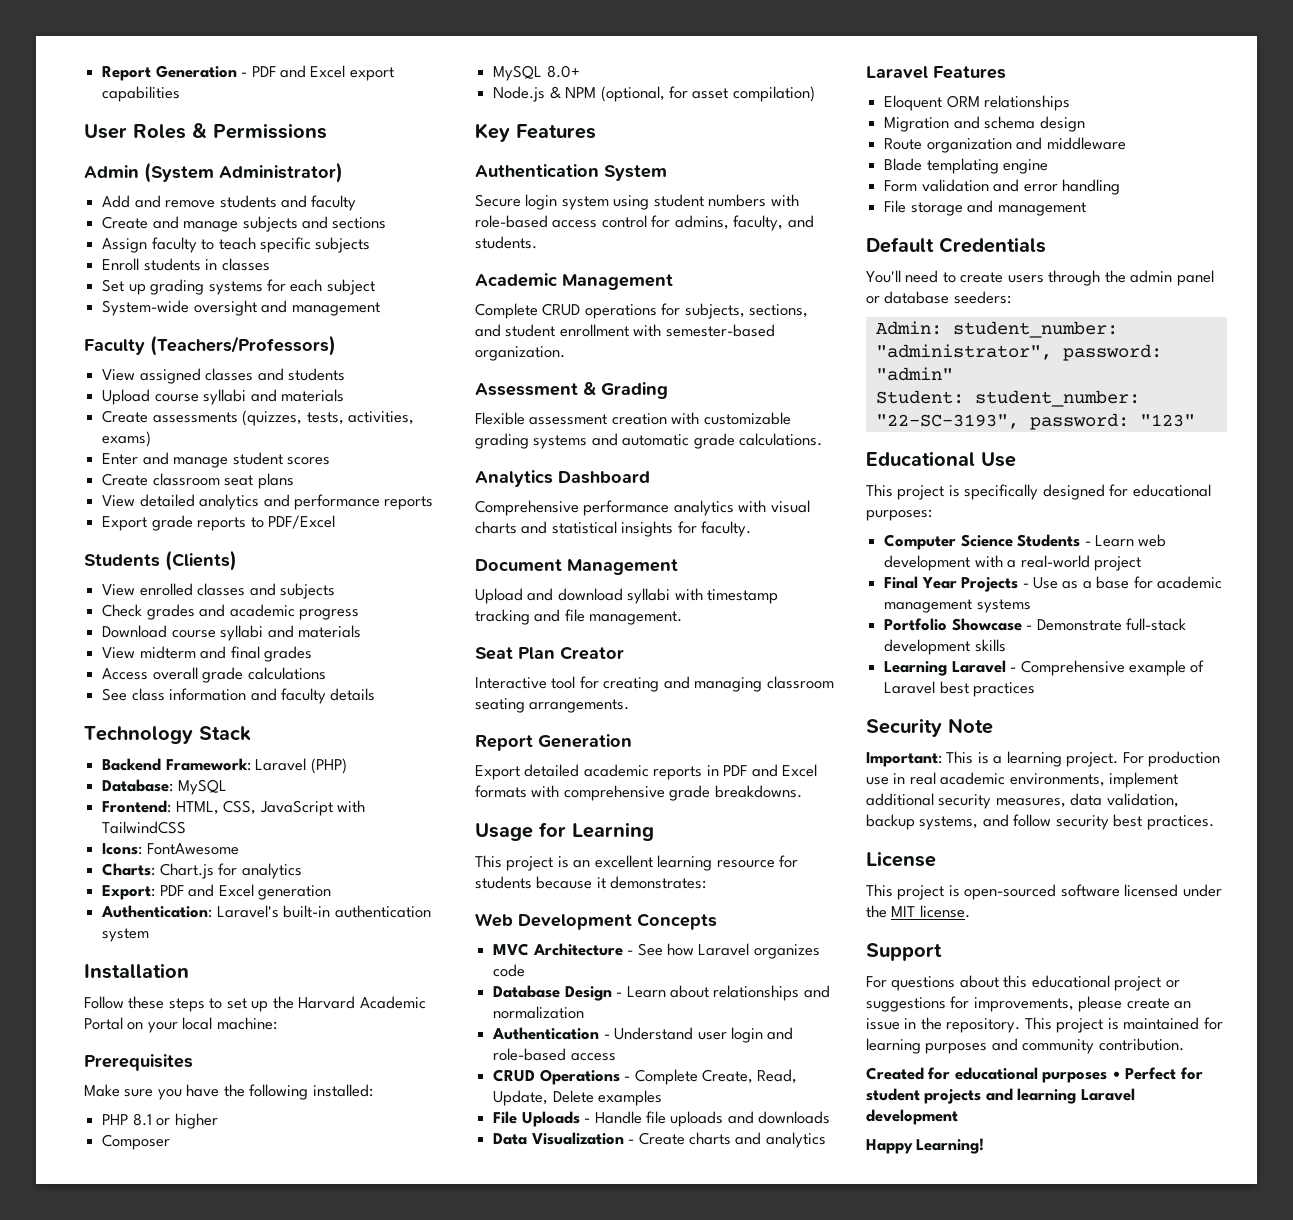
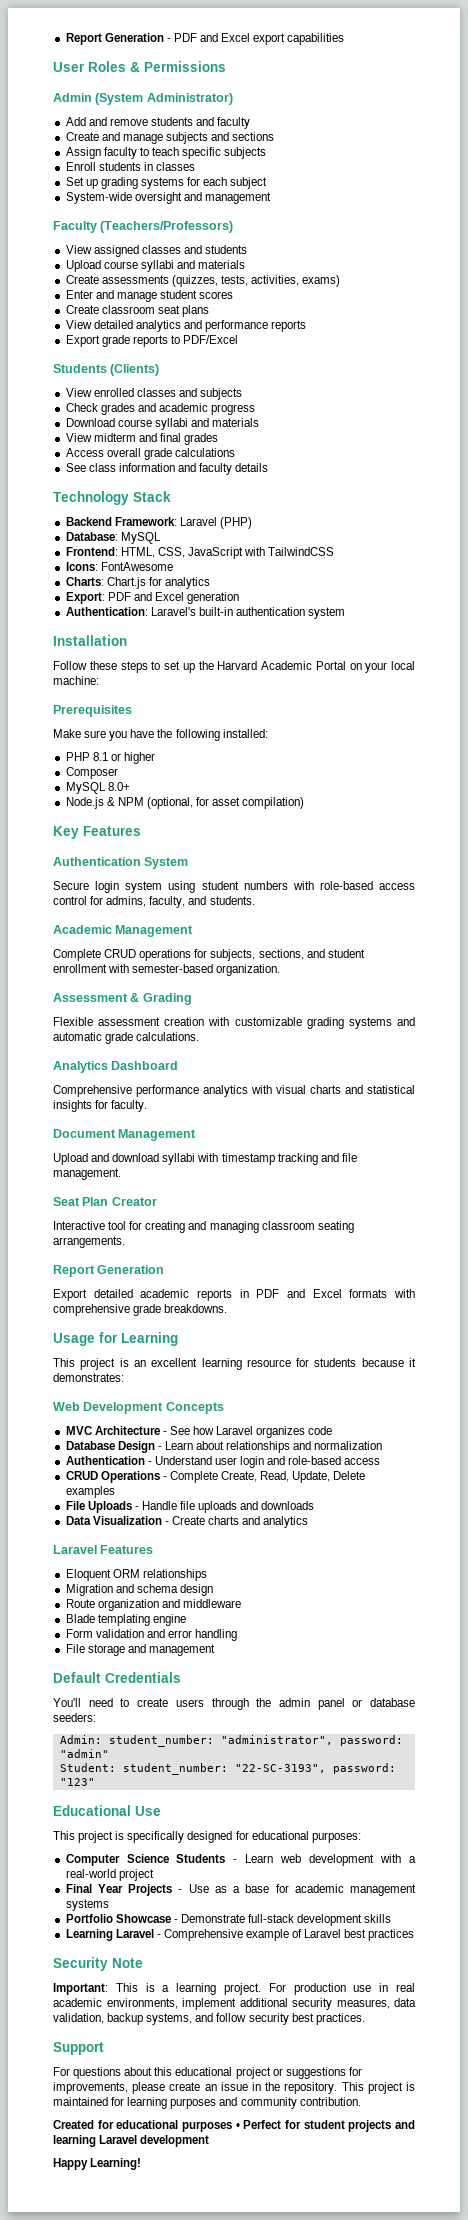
- License
- This project is open-sourced software licensed under the MIT license.

